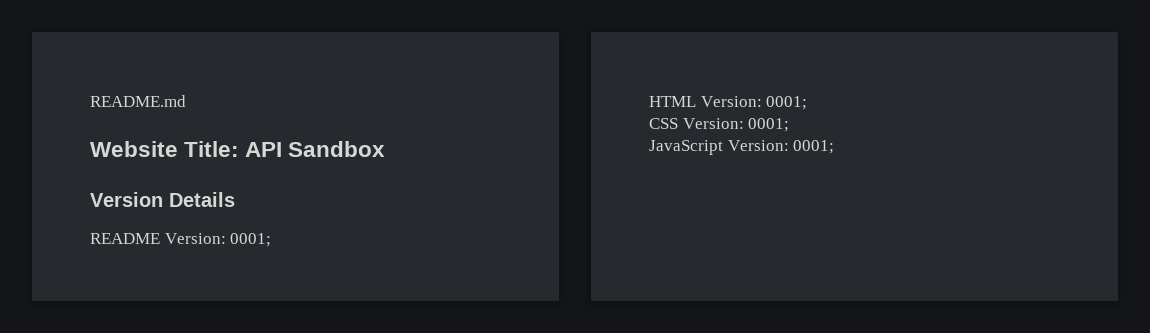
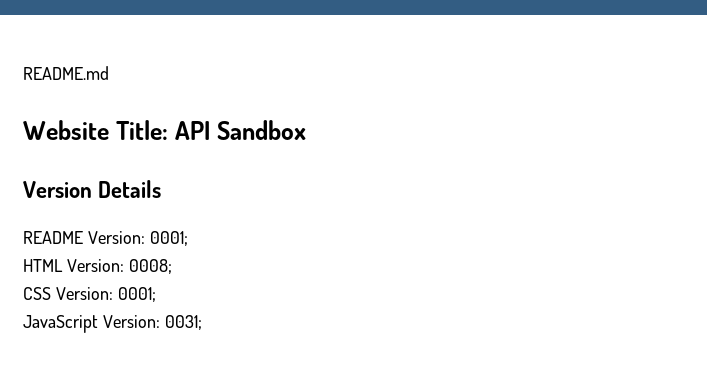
- HTML Version: 0001;
+ HTML Version: 0008;
- JavaScript Version: 0001;
+ JavaScript Version: 0031;

